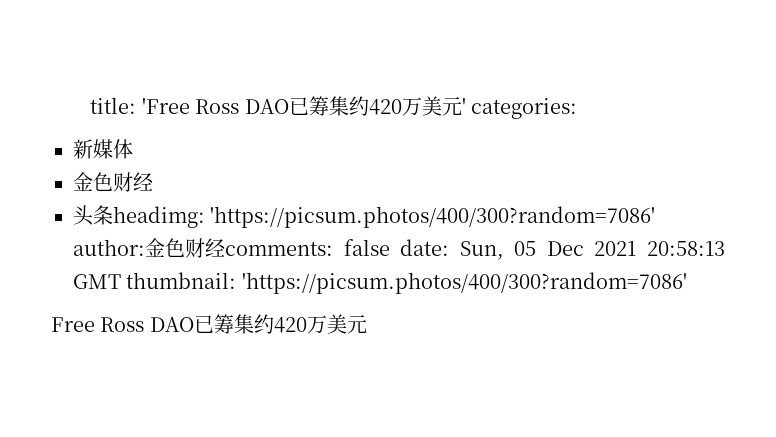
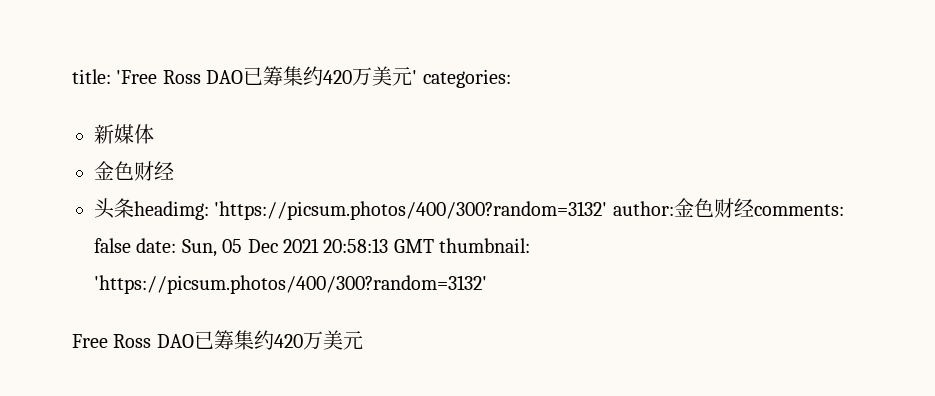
- 头条headimg: 'https://picsum.photos/400/300?random=7086' author:金色财经comments: false date: Sun, 05 Dec 2021 20:58:13 GMT thumbnail: 'https://picsum.photos/400/300?random=7086'
+ 头条headimg: 'https://picsum.photos/400/300?random=3132' author:金色财经comments: false date: Sun, 05 Dec 2021 20:58:13 GMT thumbnail: 'https://picsum.photos/400/300?random=3132'

